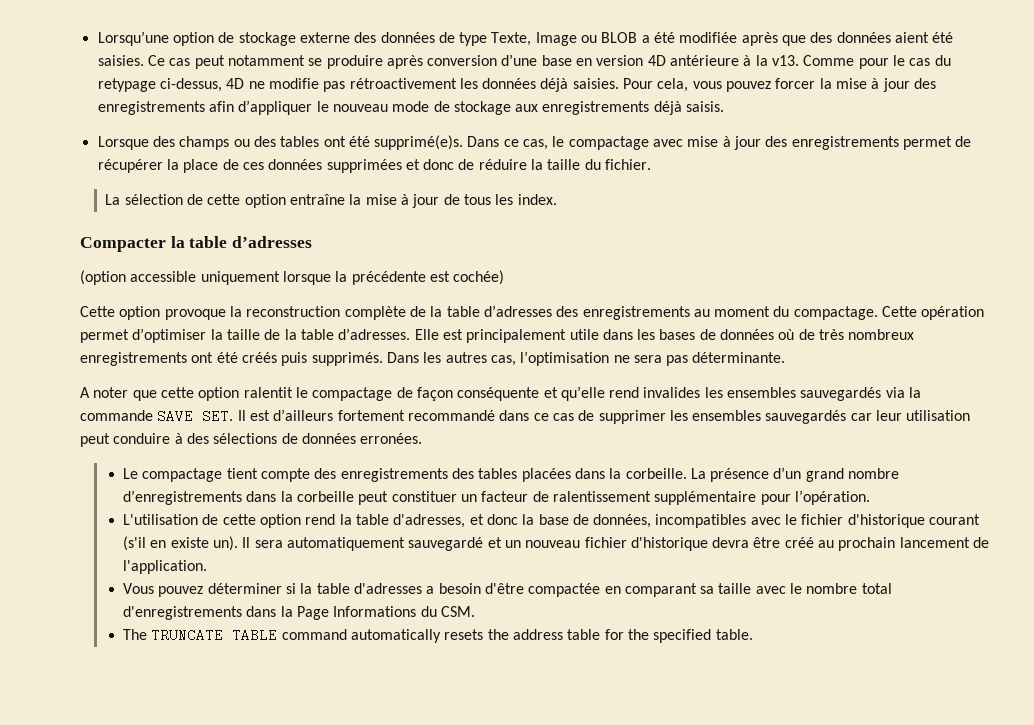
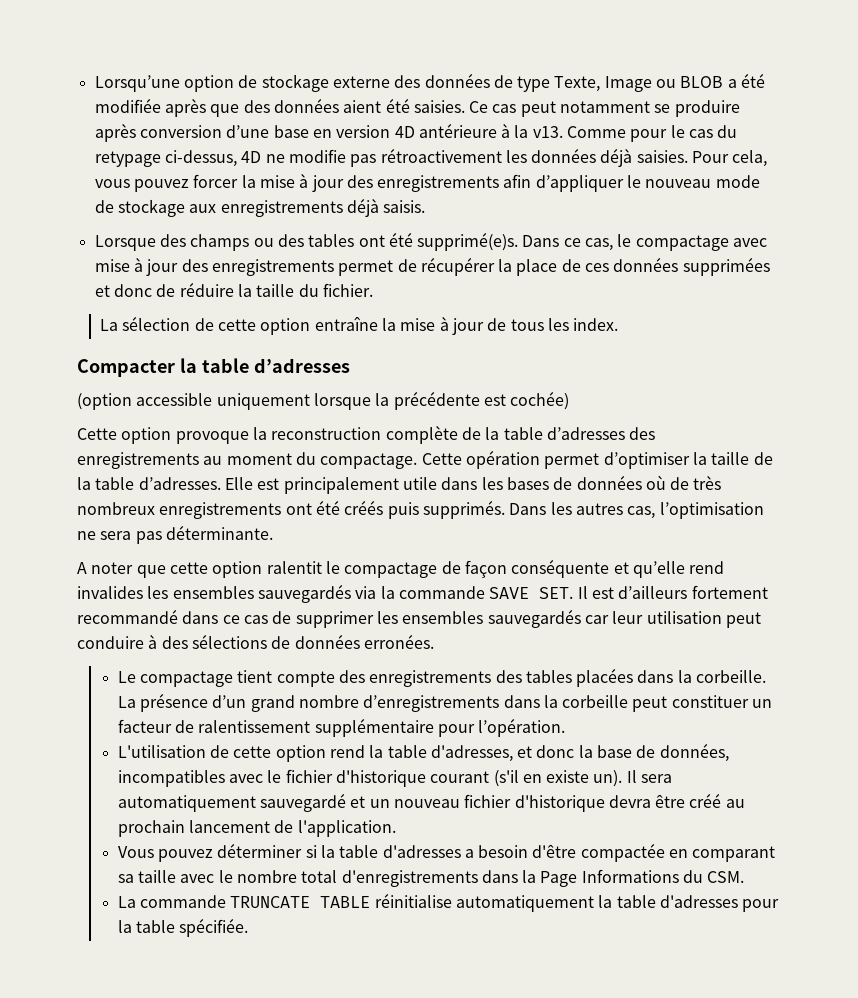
- The TRUNCATE TABLE command automatically resets the address table for the specified table.
+ La commande TRUNCATE TABLE réinitialise automatiquement la table d'adresses pour la table spécifiée.

